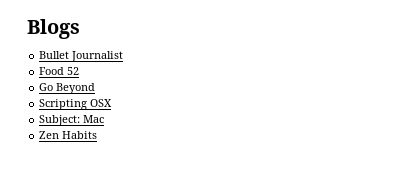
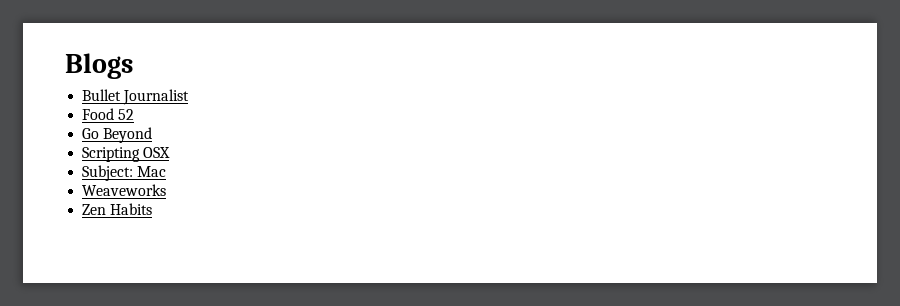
+ Weaveworks

